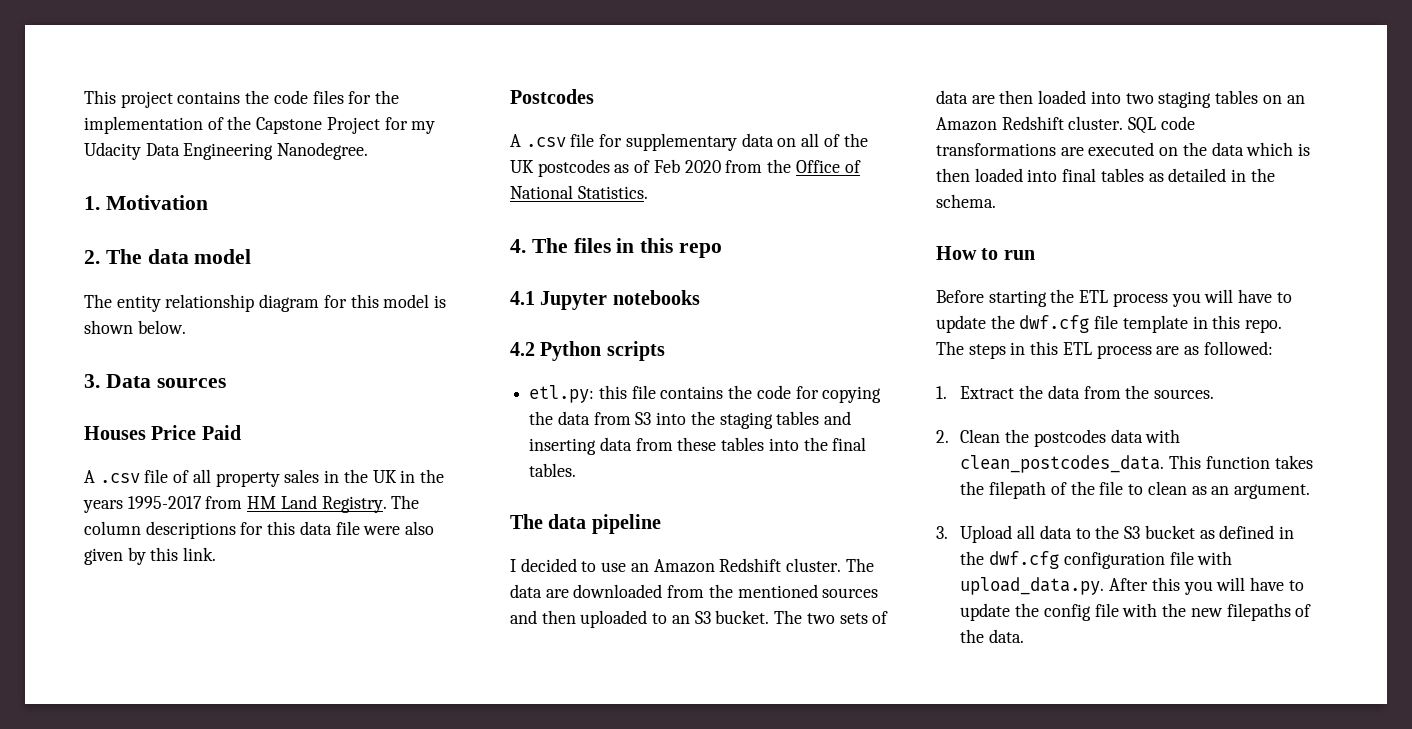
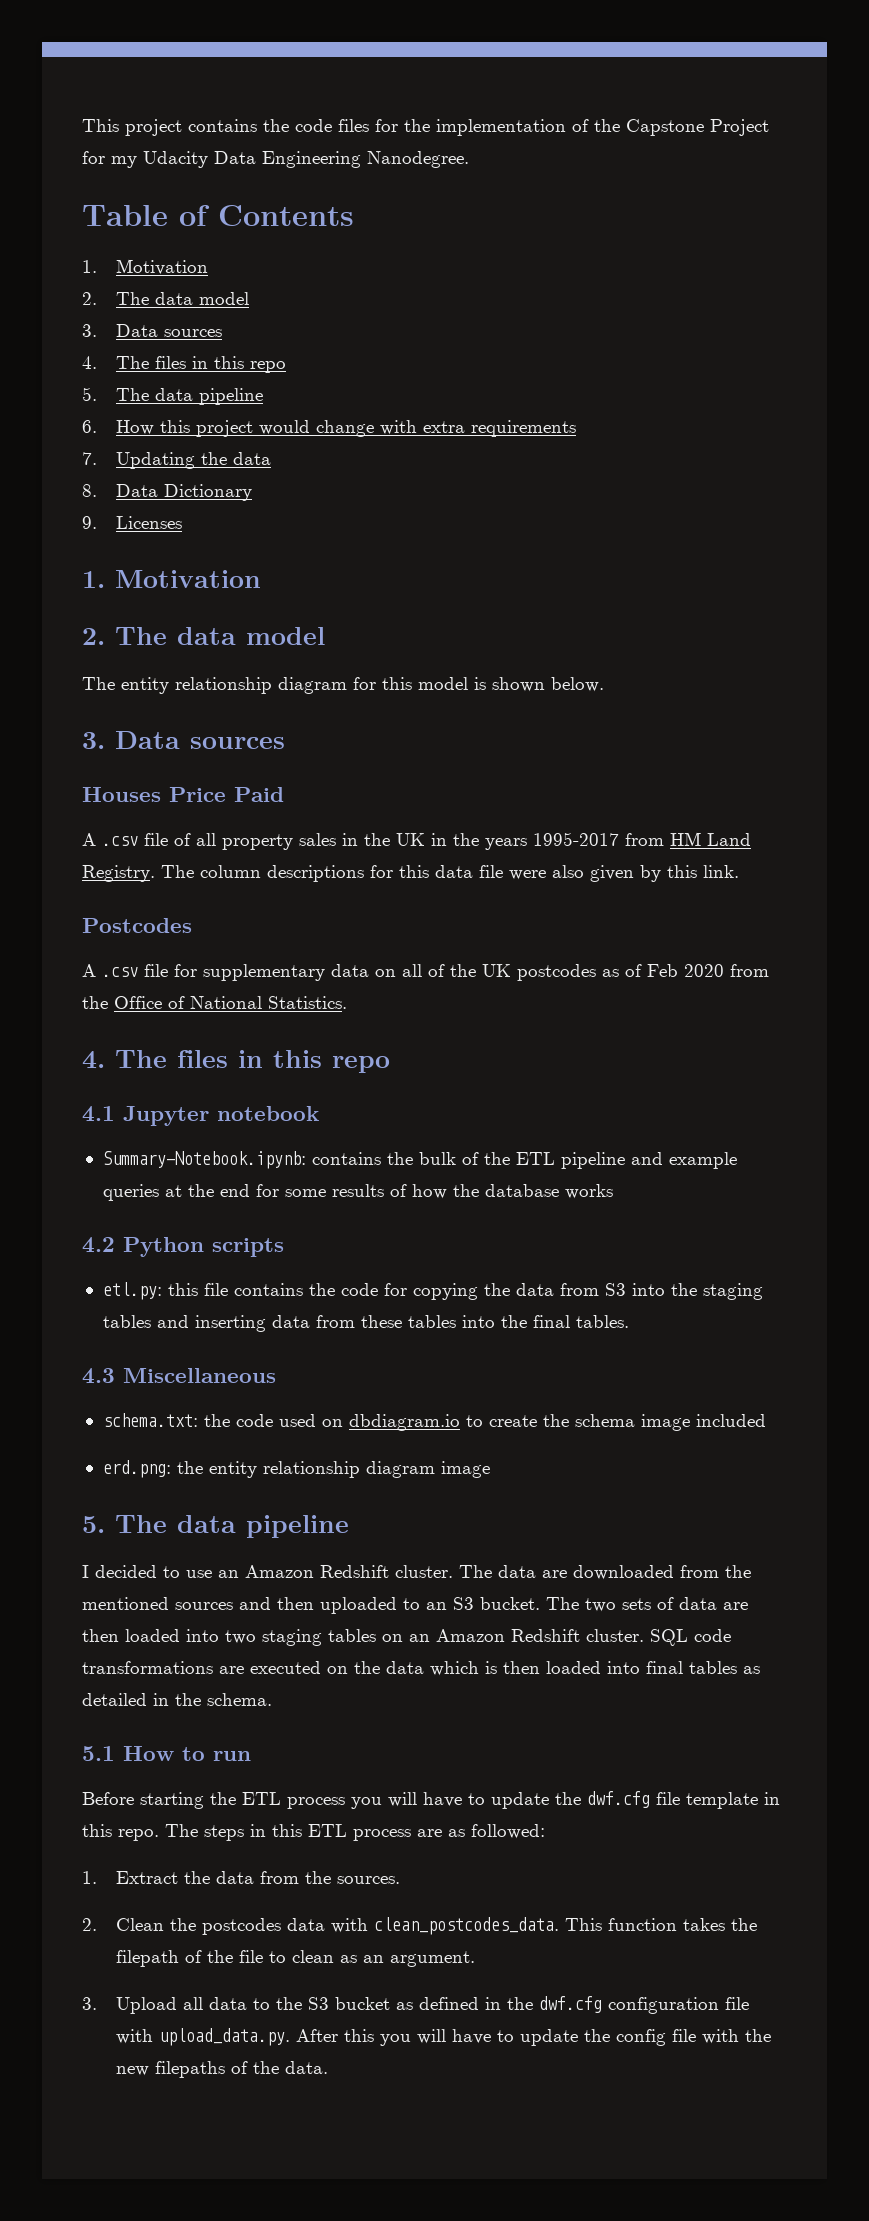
+ Table of Contents
+ 1. Motivation
+ 2. The data model
+ 3. Data sources
+ 4. The files in this repo
+ 5. The data pipeline
+ 6. How this project would change with extra requirements
+ 7. Updating the data
+ 8. Data Dictionary
+ 9. Licenses
- 4.1 Jupyter notebooks
+ 4.1 Jupyter notebook
+ Summary-Notebook.ipynb: contains the bulk of the ETL pipeline and example queries at the end for some results of how the database works
- The data pipeline
+ 4.3 Miscellaneous
+ schema.txt: the code used on dbdiagram.io to create the schema image included
+ erd.png: the entity relationship diagram image
+ 5. The data pipeline
- How to run
+ 5.1 How to run

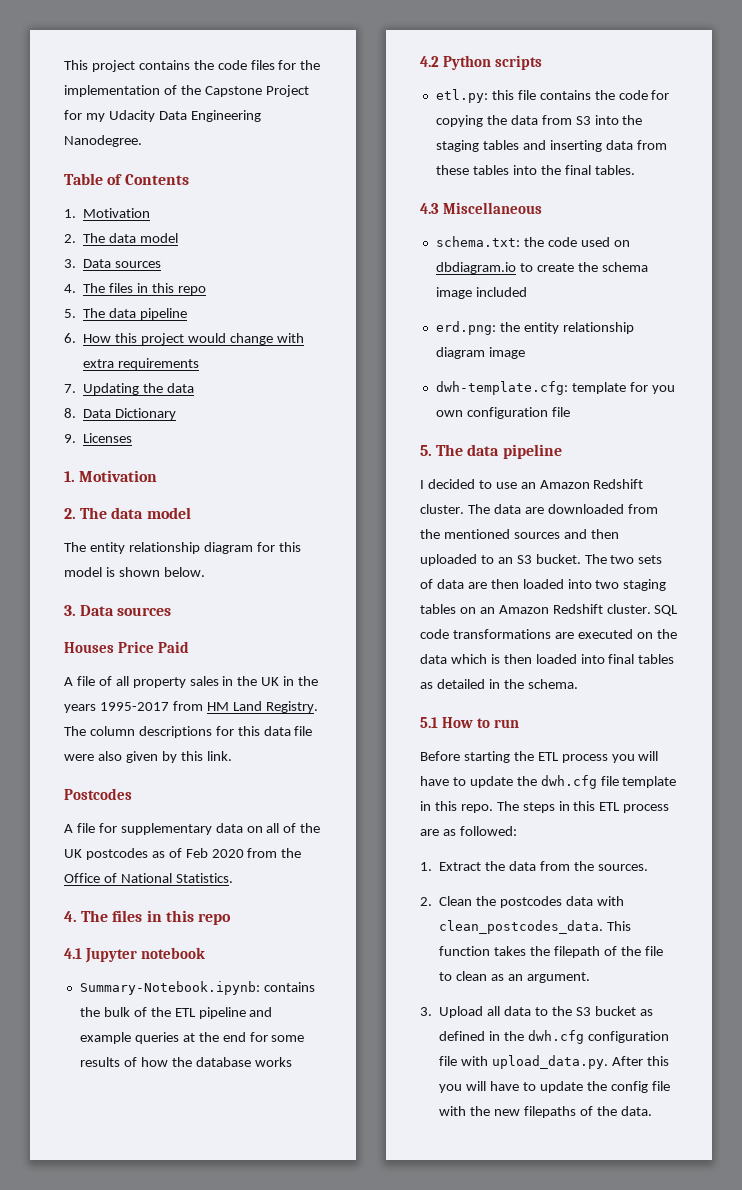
- A .csv file of all property sales in the UK in the years 1995-2017 from HM Land Registry.
+ A file of all property sales in the UK in the years 1995-2017 from HM Land Registry.
- A .csv file for supplementary data on all of the UK postcodes as of Feb 2020 from the Office of National Statistics.
+ A file for supplementary data on all of the UK postcodes as of Feb 2020 from the Office of National Statistics.
+ dwh-template.cfg: template for you own configuration file
- Before starting the ETL process you will have to update the dwf.cfg file template in this repo.
+ Before starting the ETL process you will have to update the dwh.cfg file template in this repo.
- 3. Upload all data to the S3 bucket as defined in the dwf.cfg configuration file with upload_data.py. After this you will have to update the config file with the new filepaths of the data.
+ 3. Upload all data to the S3 bucket as defined in the dwh.cfg configuration file with upload_data.py. After this you will have to update the config file with the new filepaths of the data.

